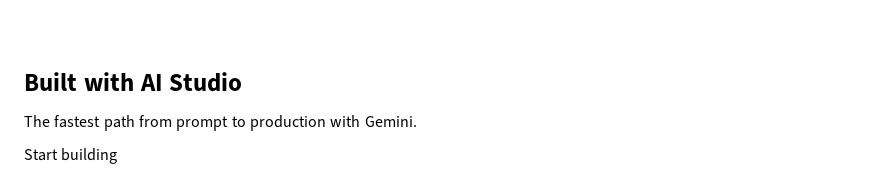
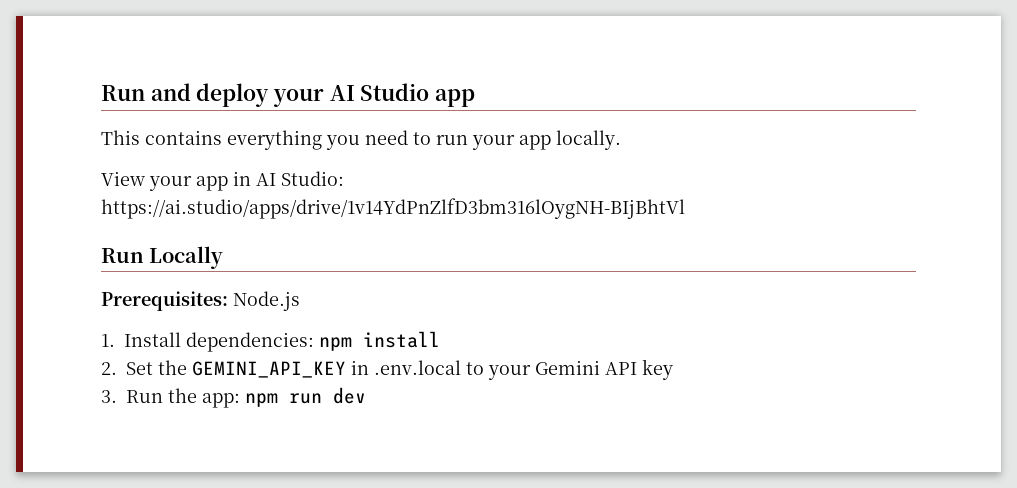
- Built with AI Studio
- The fastest path from prompt to production with Gemini.
- Start building
+ Run and deploy your AI Studio app
+ This contains everything you need to run your app locally.
+ View your app in AI Studio: https://ai.studio/apps/drive/1v14YdPnZlfD3bm316lOygNH-BIjBhtVl
+ Run Locally
+ Prerequisites: Node.js
+ 1. Install dependencies: npm install
+ 2. Set the GEMINI_API_KEY in .env.local to your Gemini API key
+ 3. Run the app: npm run dev

